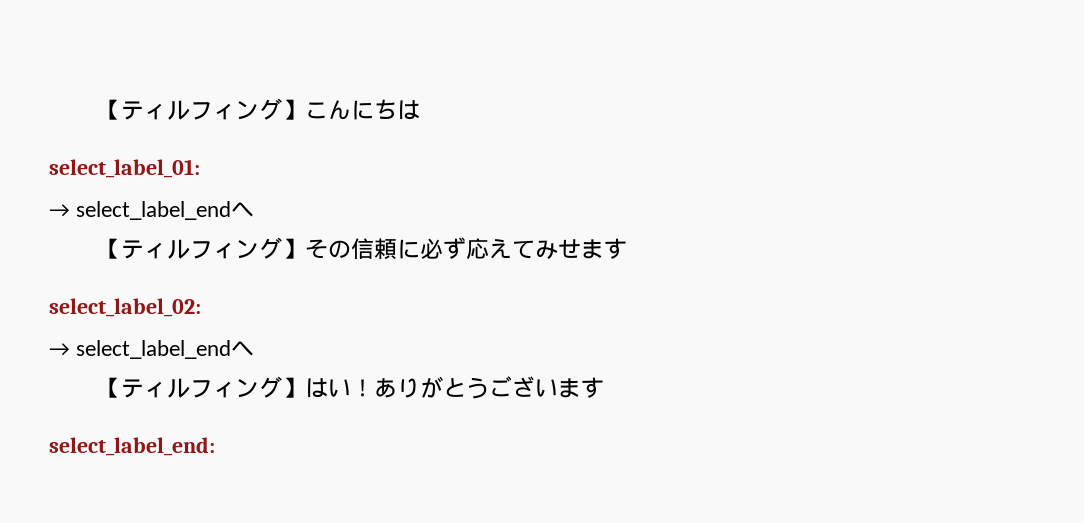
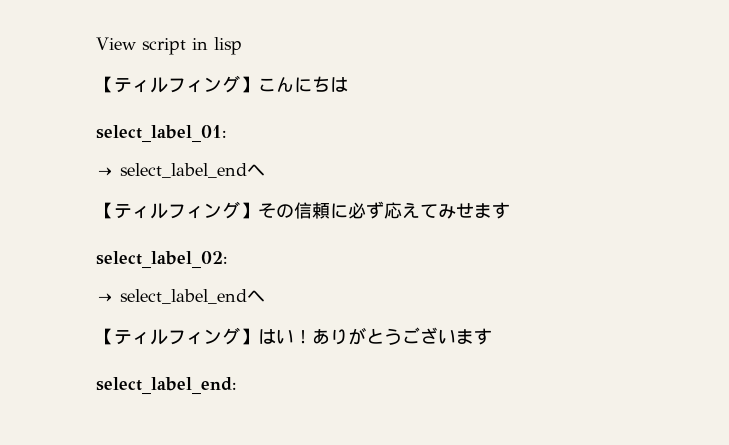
+ View script in lisp

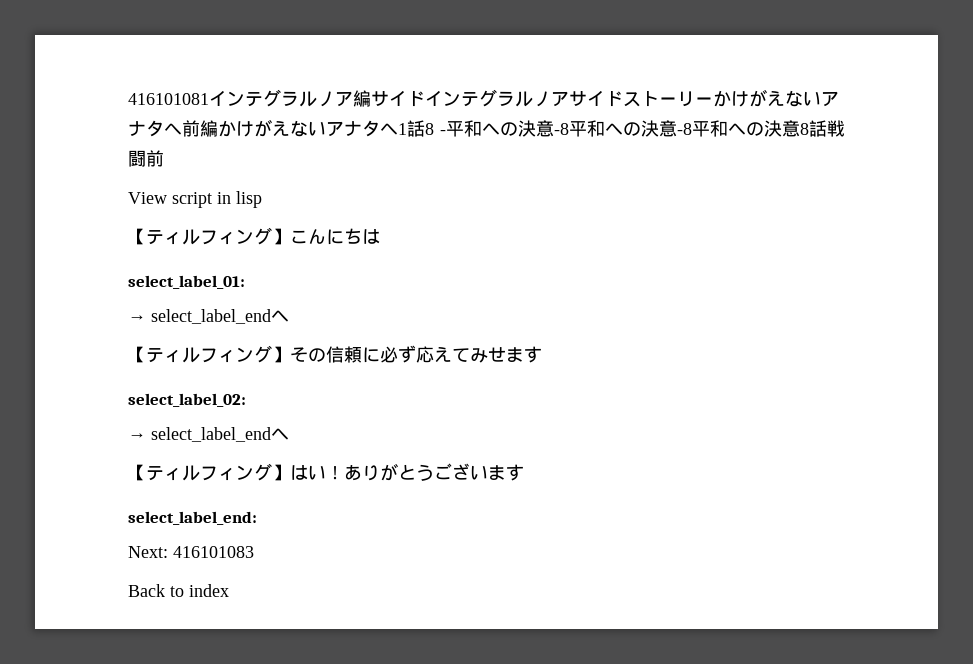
+ 416101081インテグラルノア編サイドインテグラルノアサイドストーリーかけがえないアナタへ前編かけがえないアナタへ1話8 -平和への決意-8平和への決意-8平和への決意8話戦闘前
+ Next: 416101083
+ Back to index

